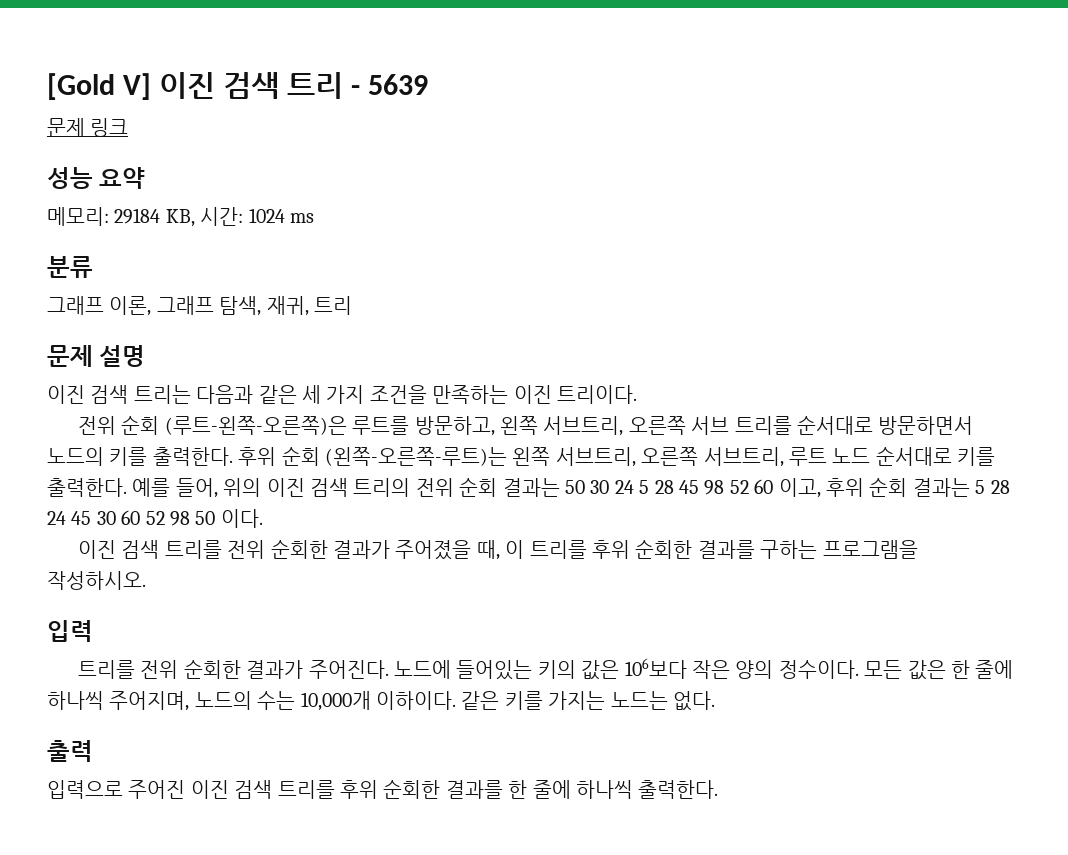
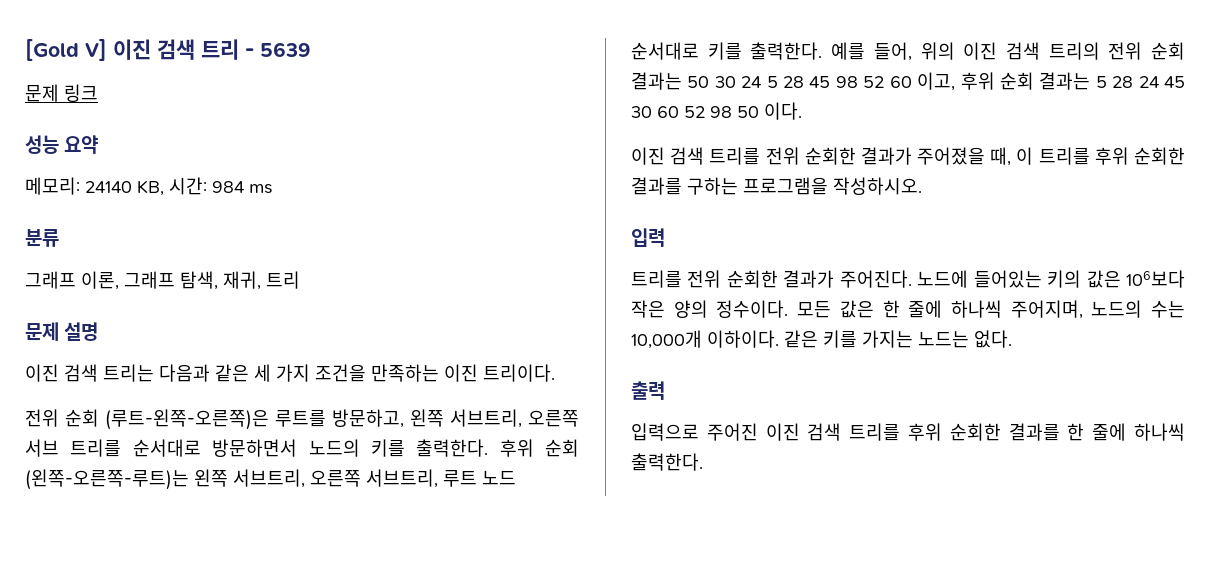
- 메모리: 29184 KB, 시간: 1024 ms
+ 메모리: 24140 KB, 시간: 984 ms

